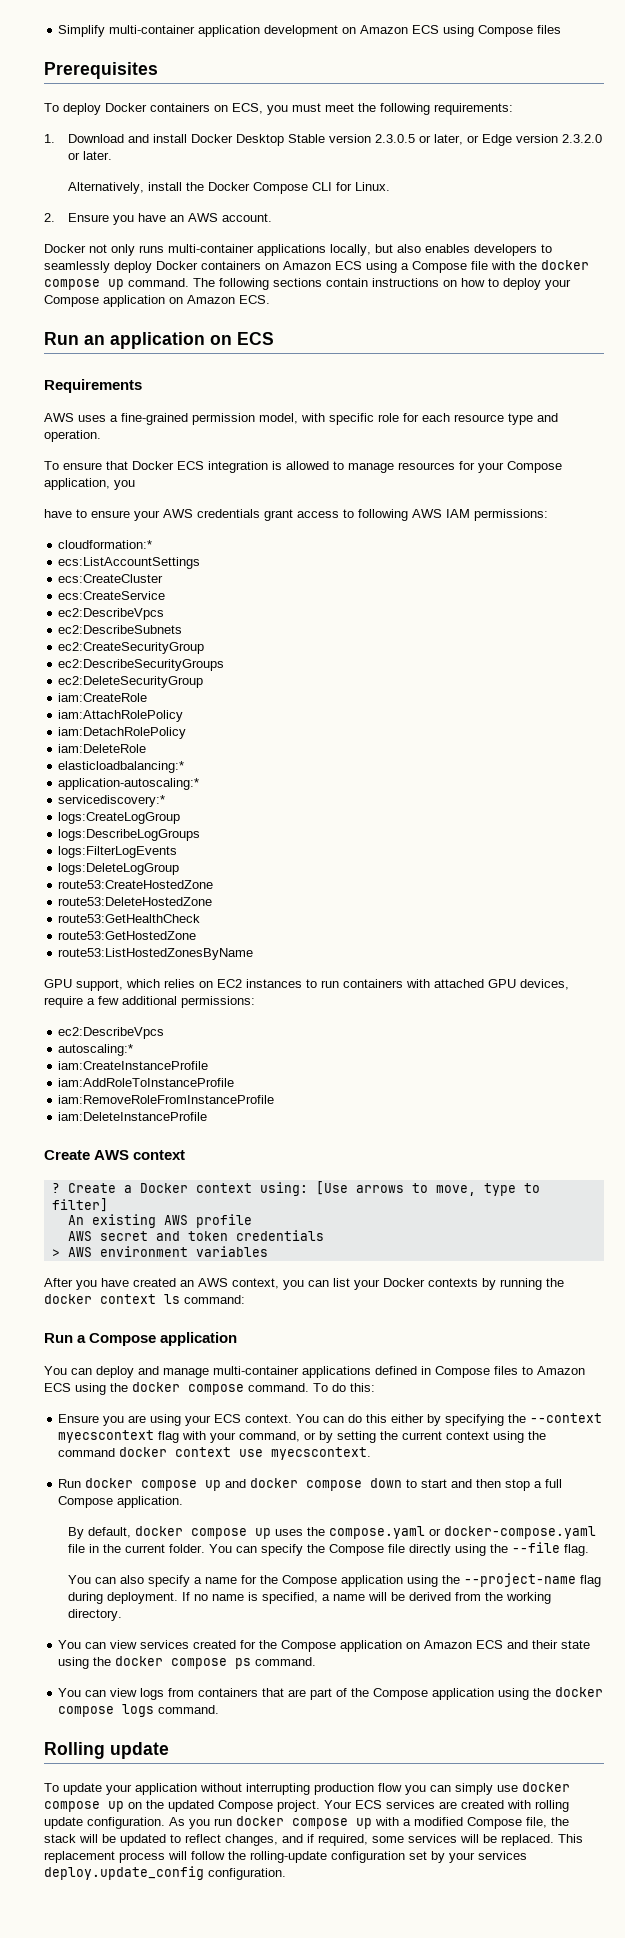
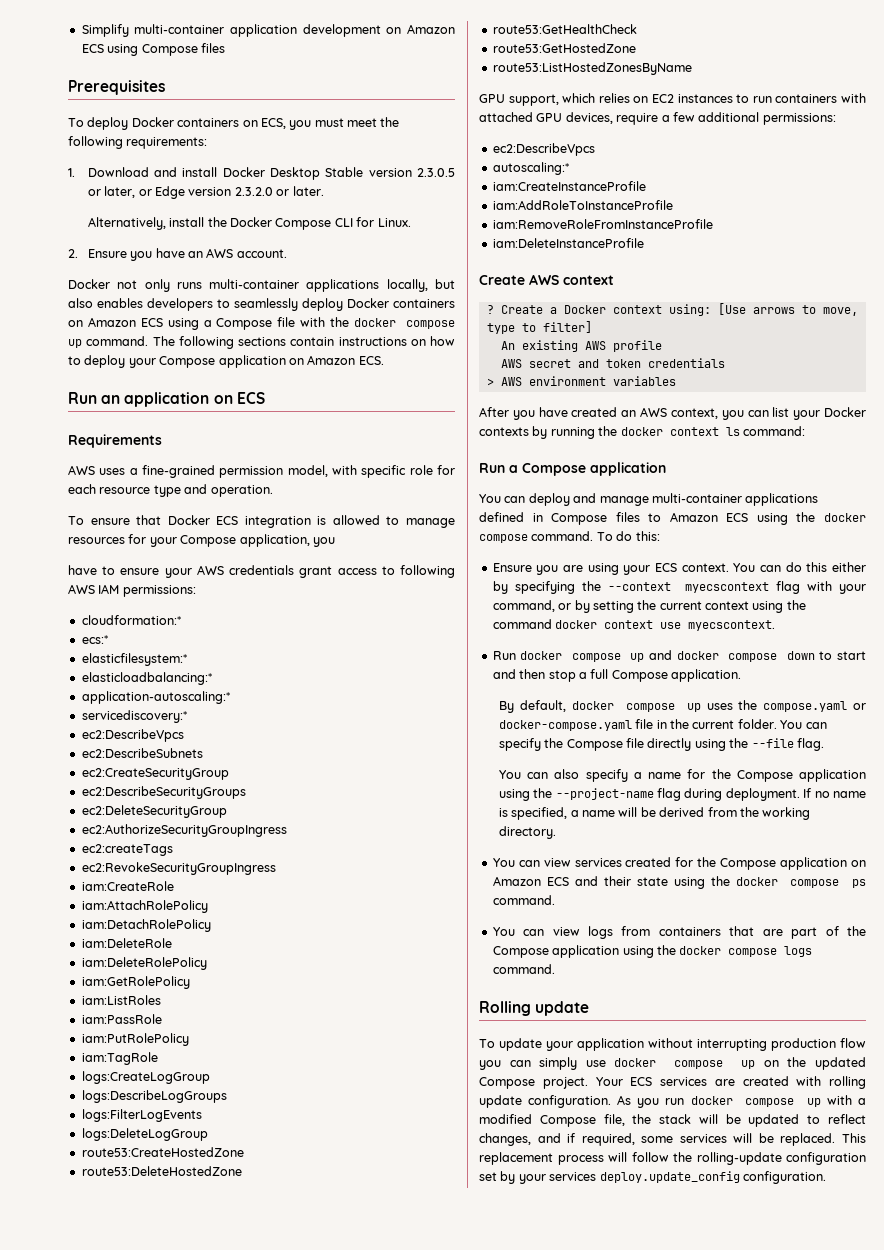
- ecs:ListAccountSettings
- ecs:CreateCluster
- ecs:CreateService
+ ecs:*
+ elasticfilesystem:*
+ elasticloadbalancing:*
+ application-autoscaling:*
+ servicediscovery:*
+ ec2:AuthorizeSecurityGroupIngress
+ ec2:createTags
+ ec2:RevokeSecurityGroupIngress
- elasticloadbalancing:*
- application-autoscaling:*
- servicediscovery:*
+ iam:DeleteRolePolicy
+ iam:GetRolePolicy
+ iam:ListRoles
+ iam:PassRole
+ iam:PutRolePolicy
+ iam:TagRole

